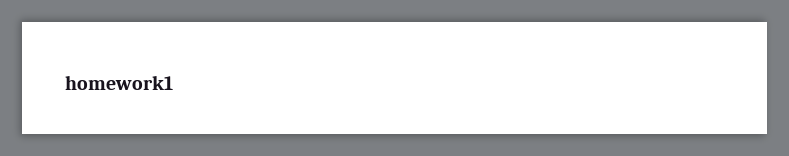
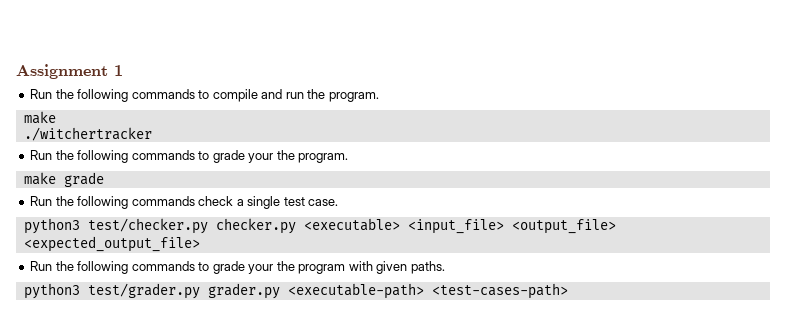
- homework1
+ Assignment 1
+ Run the following commands to compile and run the program.
+ make
+ ./witchertracker
+ Run the following commands to grade your the program.
+ make grade
+ Run the following commands check a single test case.
+ python3 test/checker.py checker.py <executable> <input_file> <output_file> <expected_output_file>
+ Run the following commands to grade your the program with given paths.
+ python3 test/grader.py grader.py <executable-path> <test-cases-path>

